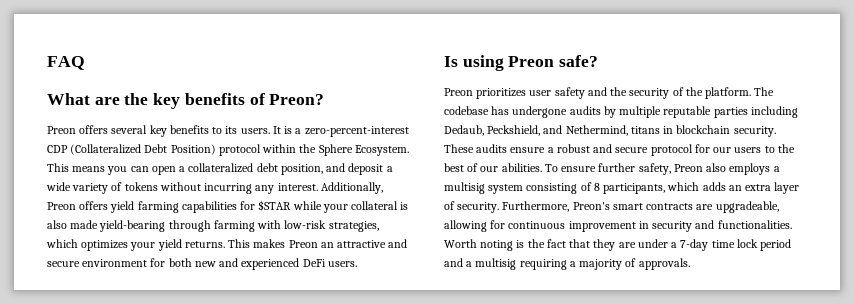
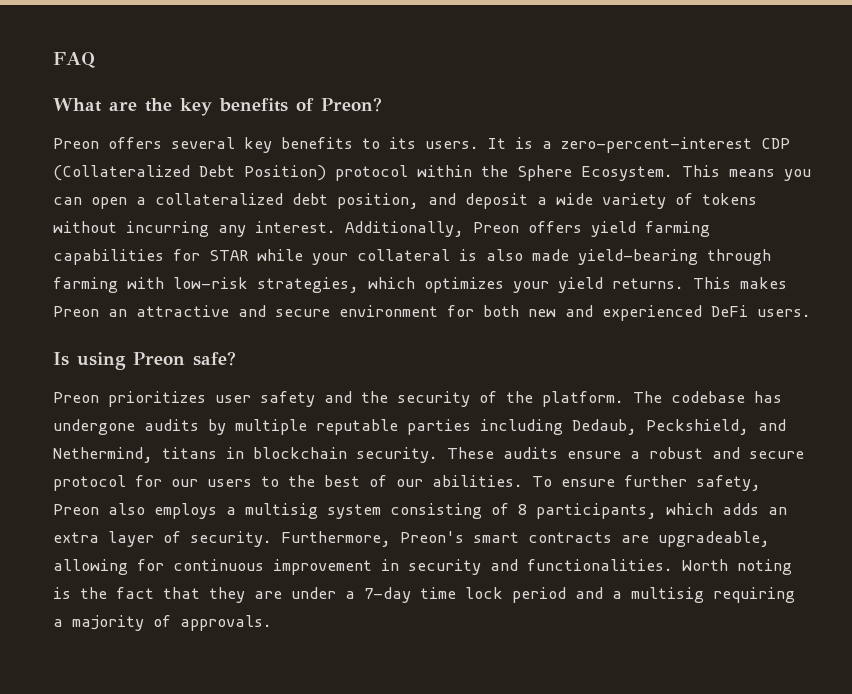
- Additionally, Preon offers yield farming capabilities for $STAR while your collateral is also made yield-bearing through farming with low-risk strategies, which optimizes your yield returns.
+ Additionally, Preon offers yield farming capabilities for STAR while your collateral is also made yield-bearing through farming with low-risk strategies, which optimizes your yield returns.

